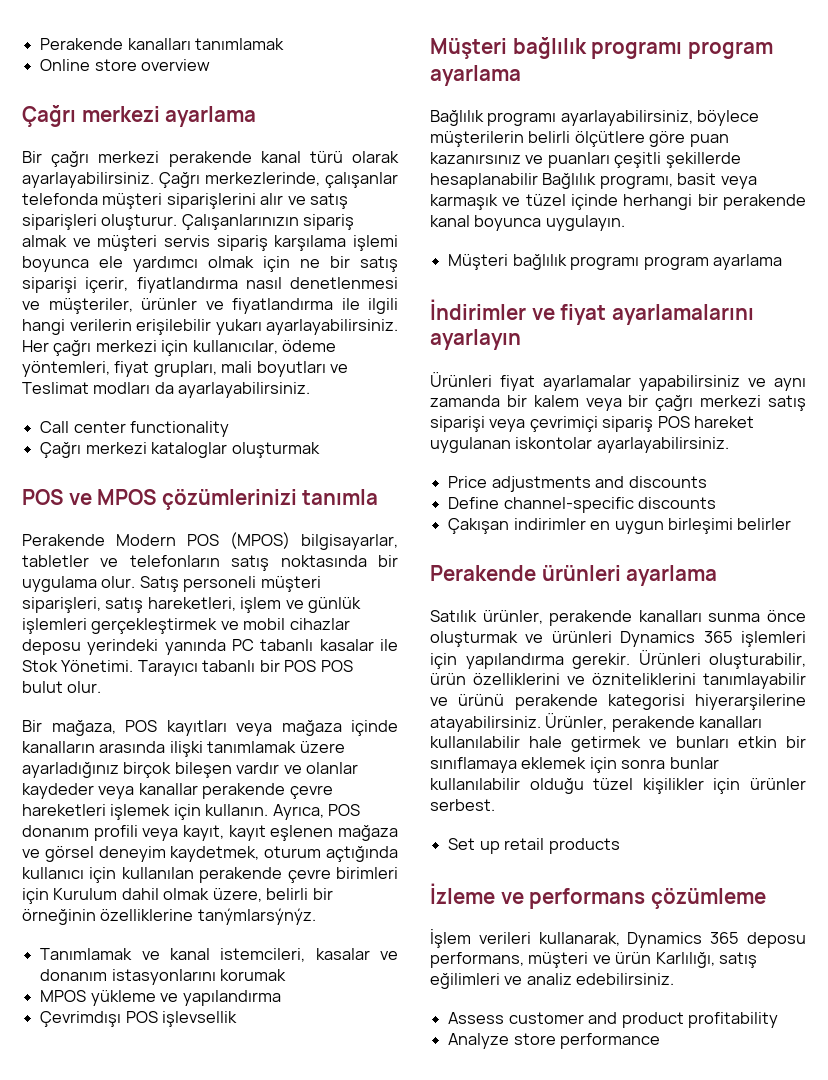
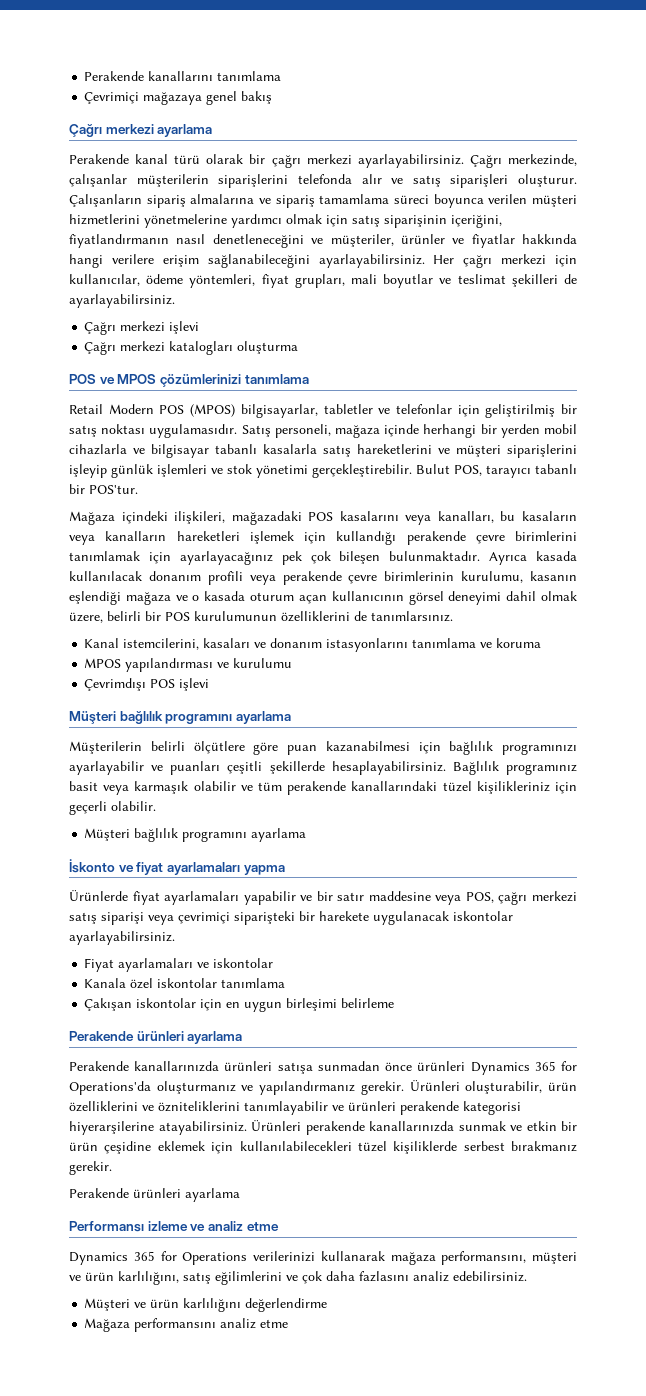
- Perakende kanalları tanımlamak
- Online store overview
+ Perakende kanallarını tanımlama
+ Çevrimiçi mağazaya genel bakış
  Çağrı merkezi ayarlama
- Bir çağrı merkezi perakende kanal türü olarak ayarlayabilirsiniz. Çağrı merkezlerinde, çalışanlar telefonda müşteri siparişlerini alır ve satış siparişleri oluşturur.
+ Perakende kanal türü olarak bir çağrı merkezi ayarlayabilirsiniz. Çağrı merkezinde, çalışanlar müşterilerin siparişlerini telefonda alır ve satış siparişleri oluşturur.
- Çalışanlarınızın sipariş almak ve müşteri servis sipariş karşılama işlemi boyunca ele yardımcı olmak için ne bir satış siparişi içerir, fiyatlandırma nasıl denetlenmesi ve müşteriler, ürünler ve fiyatlandırma ile ilgili hangi verilerin erişilebilir yukarı ayarlayabilirsiniz.
+ Çalışanların sipariş almalarına ve sipariş tamamlama süreci boyunca verilen müşteri hizmetlerini yönetmelerine yardımcı olmak için satış siparişinin içeriğini, fiyatlandırmanın nasıl denetleneceğini ve müşteriler, ürünler ve fiyatlar hakkında hangi verilere erişim sağlanabileceğini ayarlayabilirsiniz.
- Her çağrı merkezi için kullanıcılar, ödeme yöntemleri, fiyat grupları, mali boyutları ve Teslimat modları da ayarlayabilirsiniz.
- Call center functionality
- Çağrı merkezi kataloglar oluşturmak
+ Her çağrı merkezi için kullanıcılar, ödeme yöntemleri, fiyat grupları, mali boyutlar ve teslimat şekilleri de ayarlayabilirsiniz.
+ Çağrı merkezi işlevi
+ Çağrı merkezi katalogları oluşturma
- POS ve MPOS çözümlerinizi tanımla
- Perakende Modern POS (MPOS) bilgisayarlar, tabletler ve telefonların satış noktasında bir uygulama olur. Satış personeli müşteri siparişleri, satış hareketleri, işlem ve günlük işlemleri gerçekleştirmek ve mobil cihazlar deposu yerindeki yanında PC tabanlı kasalar ile Stok Yönetimi. Tarayıcı tabanlı bir POS POS bulut olur.
- Bir mağaza, POS kayıtları veya mağaza içinde kanalların arasında ilişki tanımlamak üzere ayarladığınız birçok bileşen vardır ve olanlar kaydeder veya kanallar perakende çevre hareketleri işlemek için kullanın. Ayrıca, POS donanım profili veya kayıt, kayıt eşlenen mağaza ve görsel deneyim kaydetmek, oturum açtığında kullanıcı için kullanılan perakende çevre birimleri için Kurulum dahil olmak üzere, belirli bir örneğinin özelliklerine tanýmlarsýnýz.
- Tanımlamak ve kanal istemcileri, kasalar ve donanım istasyonlarını korumak
- MPOS yükleme ve yapılandırma
+ POS ve MPOS çözümlerinizi tanımlama
+ Retail Modern POS (MPOS) bilgisayarlar, tabletler ve telefonlar için geliştirilmiş bir satış noktası uygulamasıdır. Satış personeli, mağaza içinde herhangi bir yerden mobil cihazlarla ve bilgisayar tabanlı kasalarla satış hareketlerini ve müşteri siparişlerini işleyip günlük işlemleri ve stok yönetimi gerçekleştirebilir. Bulut POS, tarayıcı tabanlı bir POS'tur.
+ Mağaza içindeki ilişkileri, mağazadaki POS kasalarını veya kanalları, bu kasaların veya kanalların hareketleri işlemek için kullandığı perakende çevre birimlerini tanımlamak için ayarlayacağınız pek çok bileşen bulunmaktadır. Ayrıca kasada kullanılacak donanım profili veya perakende çevre birimlerinin kurulumu, kasanın eşlendiği mağaza ve o kasada oturum açan kullanıcının görsel deneyimi dahil olmak üzere, belirli bir POS kurulumunun özelliklerini de tanımlarsınız.
+ Kanal istemcilerini, kasaları ve donanım istasyonlarını tanımlama ve koruma
+ MPOS yapılandırması ve kurulumu
- Çevrimdışı POS işlevsellik
- Müşteri bağlılık programı program ayarlama
- Bağlılık programı ayarlayabilirsiniz, böylece müşterilerin belirli ölçütlere göre puan kazanırsınız ve puanları çeşitli şekillerde hesaplanabilir Bağlılık programı, basit veya karmaşık ve tüzel içinde herhangi bir perakende kanal boyunca uygulayın.
- Müşteri bağlılık programı program ayarlama
- İndirimler ve fiyat ayarlamalarını ayarlayın
- Ürünleri fiyat ayarlamalar yapabilirsiniz ve aynı zamanda bir kalem veya bir çağrı merkezi satış siparişi veya çevrimiçi sipariş POS hareket uygulanan iskontolar ayarlayabilirsiniz.
- Price adjustments and discounts
- Define channel-specific discounts
+ Çevrimdışı POS işlevi
+ Müşteri bağlılık programını ayarlama
+ Müşterilerin belirli ölçütlere göre puan kazanabilmesi için bağlılık programınızı ayarlayabilir ve puanları çeşitli şekillerde hesaplayabilirsiniz. Bağlılık programınız basit veya karmaşık olabilir ve tüm perakende kanallarındaki tüzel kişilikleriniz için geçerli olabilir.
+ Müşteri bağlılık programını ayarlama
+ İskonto ve fiyat ayarlamaları yapma
+ Ürünlerde fiyat ayarlamaları yapabilir ve bir satır maddesine veya POS, çağrı merkezi satış siparişi veya çevrimiçi siparişteki bir harekete uygulanacak iskontolar ayarlayabilirsiniz.
+ Fiyat ayarlamaları ve iskontolar
+ Kanala özel iskontolar tanımlama
- Çakışan indirimler en uygun birleşimi belirler
+ Çakışan iskontolar için en uygun birleşimi belirleme
  Perakende ürünleri ayarlama
- Satılık ürünler, perakende kanalları sunma önce oluşturmak ve ürünleri Dynamics 365 işlemleri için yapılandırma gerekir.
+ Perakende kanallarınızda ürünleri satışa sunmadan önce ürünleri Dynamics 365 for Operations'da oluşturmanız ve yapılandırmanız gerekir.
- Ürünleri oluşturabilir, ürün özelliklerini ve özniteliklerini tanımlayabilir ve ürünü perakende kategorisi hiyerarşilerine atayabilirsiniz.
+ Ürünleri oluşturabilir, ürün özelliklerini ve özniteliklerini tanımlayabilir ve ürünleri perakende kategorisi hiyerarşilerine atayabilirsiniz.
- Ürünler, perakende kanalları kullanılabilir hale getirmek ve bunları etkin bir sınıflamaya eklemek için sonra bunlar kullanılabilir olduğu tüzel kişilikler için ürünler serbest.
- Set up retail products
- İzleme ve performans çözümleme
- İşlem verileri kullanarak, Dynamics 365 deposu performans, müşteri ve ürün Karlılığı, satış eğilimleri ve analiz edebilirsiniz.
- Assess customer and product profitability
- Analyze store performance
+ Ürünleri perakende kanallarınızda sunmak ve etkin bir ürün çeşidine eklemek için kullanılabilecekleri tüzel kişiliklerde serbest bırakmanız gerekir.
+ Perakende ürünleri ayarlama
+ Performansı izleme ve analiz etme
+ Dynamics 365 for Operations verilerinizi kullanarak mağaza performansını, müşteri ve ürün karlılığını, satış eğilimlerini ve çok daha fazlasını analiz edebilirsiniz.
+ Müşteri ve ürün karlılığını değerlendirme
+ Mağaza performansını analiz etme

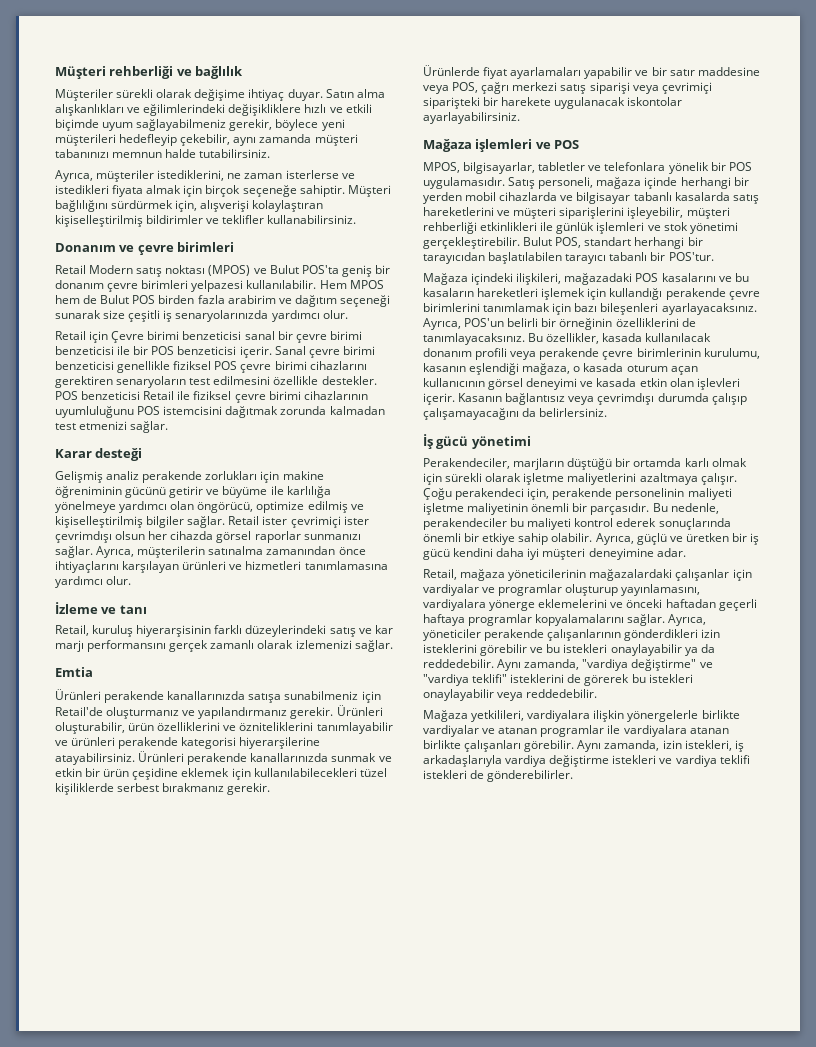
- Perakende kanallarını tanımlama
- Çevrimiçi mağazaya genel bakış
- Çağrı merkezi ayarlama
- Perakende kanal türü olarak bir çağrı merkezi ayarlayabilirsiniz. Çağrı merkezinde, çalışanlar müşterilerin siparişlerini telefonda alır ve satış siparişleri oluşturur. Çalışanların sipariş almalarına ve sipariş tamamlama süreci boyunca verilen müşteri hizmetlerini yönetmelerine yardımcı olmak için satış siparişinin içeriğini, fiyatlandırmanın nasıl denetleneceğini ve müşteriler, ürünler ve fiyatlar hakkında hangi verilere erişim sağlanabileceğini ayarlayabilirsiniz. Her çağrı merkezi için kullanıcılar, ödeme yöntemleri, fiyat grupları, mali boyutlar ve teslimat şekilleri de ayarlayabilirsiniz.
- Çağrı merkezi işlevi
- Çağrı merkezi katalogları oluşturma
- POS ve MPOS çözümlerinizi tanımlama
- Retail Modern POS (MPOS) bilgisayarlar, tabletler ve telefonlar için geliştirilmiş bir satış noktası uygulamasıdır. Satış personeli, mağaza içinde herhangi bir yerden mobil cihazlarla ve bilgisayar tabanlı kasalarla satış hareketlerini ve müşteri siparişlerini işleyip günlük işlemleri ve stok yönetimi gerçekleştirebilir. Bulut POS, tarayıcı tabanlı bir POS'tur.
- Mağaza içindeki ilişkileri, mağazadaki POS kasalarını veya kanalları, bu kasaların veya kanalların hareketleri işlemek için kullandığı perakende çevre birimlerini tanımlamak için ayarlayacağınız pek çok bileşen bulunmaktadır. Ayrıca kasada kullanılacak donanım profili veya perakende çevre birimlerinin kurulumu, kasanın eşlendiği mağaza ve o kasada oturum açan kullanıcının görsel deneyimi dahil olmak üzere, belirli bir POS kurulumunun özelliklerini de tanımlarsınız.
- Kanal istemcilerini, kasaları ve donanım istasyonlarını tanımlama ve koruma
- MPOS yapılandırması ve kurulumu
- Çevrimdışı POS işlevi
- Müşteri bağlılık programını ayarlama
- Müşterilerin belirli ölçütlere göre puan kazanabilmesi için bağlılık programınızı ayarlayabilir ve puanları çeşitli şekillerde hesaplayabilirsiniz. Bağlılık programınız basit veya karmaşık olabilir ve tüm perakende kanallarındaki tüzel kişilikleriniz için geçerli olabilir.
- Müşteri bağlılık programını ayarlama
- İskonto ve fiyat ayarlamaları yapma
- Ürünlerde fiyat ayarlamaları yapabilir ve bir satır maddesine veya POS, çağrı merkezi satış siparişi veya çevrimiçi siparişteki bir harekete uygulanacak iskontolar ayarlayabilirsiniz.
- Fiyat ayarlamaları ve iskontolar
- Kanala özel iskontolar tanımlama
- Çakışan iskontolar için en uygun birleşimi belirleme
- Perakende ürünleri ayarlama
- Perakende kanallarınızda ürünleri satışa sunmadan önce ürünleri Dynamics 365 for Operations'da oluşturmanız ve yapılandırmanız gerekir.
+ Müşteri rehberliği ve bağlılık
+ Müşteriler sürekli olarak değişime ihtiyaç duyar. Satın alma alışkanlıkları ve eğilimlerindeki değişikliklere hızlı ve etkili biçimde uyum sağlayabilmeniz gerekir, böylece yeni müşterileri hedefleyip çekebilir, aynı zamanda müşteri tabanınızı memnun halde tutabilirsiniz.
+ Ayrıca, müşteriler istediklerini, ne zaman isterlerse ve istedikleri fiyata almak için birçok seçeneğe sahiptir. Müşteri bağlılığını sürdürmek için, alışverişi kolaylaştıran kişiselleştirilmiş bildirimler ve teklifler kullanabilirsiniz.
+ Donanım ve çevre birimleri
+ Retail Modern satış noktası (MPOS) ve Bulut POS'ta geniş bir donanım çevre birimleri yelpazesi kullanılabilir. Hem MPOS hem de Bulut POS birden fazla arabirim ve dağıtım seçeneği sunarak size çeşitli iş senaryolarınızda yardımcı olur.
+ Retail için Çevre birimi benzeticisi sanal bir çevre birimi benzeticisi ile bir POS benzeticisi içerir. Sanal çevre birimi benzeticisi genellikle fiziksel POS çevre birimi cihazlarını gerektiren senaryoların test edilmesini özellikle destekler. POS benzeticisi Retail ile fiziksel çevre birimi cihazlarının uyumluluğunu POS istemcisini dağıtmak zorunda kalmadan test etmenizi sağlar.
+ Karar desteği
+ Gelişmiş analiz perakende zorlukları için makine öğreniminin gücünü getirir ve büyüme ile karlılığa yönelmeye yardımcı olan öngörücü, optimize edilmiş ve kişiselleştirilmiş bilgiler sağlar. Retail ister çevrimiçi ister çevrimdışı olsun her cihazda görsel raporlar sunmanızı sağlar. Ayrıca, müşterilerin satınalma zamanından önce ihtiyaçlarını karşılayan ürünleri ve hizmetleri tanımlamasına yardımcı olur.
+ İzleme ve tanı
+ Retail, kuruluş hiyerarşisinin farklı düzeylerindeki satış ve kar marjı performansını gerçek zamanlı olarak izlemenizi sağlar.
+ Emtia
+ Ürünleri perakende kanallarınızda satışa sunabilmeniz için Retail'de oluşturmanız ve yapılandırmanız gerekir.
  Ürünleri perakende kanallarınızda sunmak ve etkin bir ürün çeşidine eklemek için kullanılabilecekleri tüzel kişiliklerde serbest bırakmanız gerekir.
- Perakende ürünleri ayarlama
- Performansı izleme ve analiz etme
- Dynamics 365 for Operations verilerinizi kullanarak mağaza performansını, müşteri ve ürün karlılığını, satış eğilimlerini ve çok daha fazlasını analiz edebilirsiniz.
- Müşteri ve ürün karlılığını değerlendirme
- Mağaza performansını analiz etme
+ Ürünlerde fiyat ayarlamaları yapabilir ve bir satır maddesine veya POS, çağrı merkezi satış siparişi veya çevrimiçi siparişteki bir harekete uygulanacak iskontolar ayarlayabilirsiniz.
+ Mağaza işlemleri ve POS
+ MPOS, bilgisayarlar, tabletler ve telefonlara yönelik bir POS uygulamasıdır. Satış personeli, mağaza içinde herhangi bir yerden mobil cihazlarda ve bilgisayar tabanlı kasalarda satış hareketlerini ve müşteri siparişlerini işleyebilir, müşteri rehberliği etkinlikleri ile günlük işlemleri ve stok yönetimi gerçekleştirebilir. Bulut POS, standart herhangi bir tarayıcıdan başlatılabilen tarayıcı tabanlı bir POS'tur.
+ Mağaza içindeki ilişkileri, mağazadaki POS kasalarını ve bu kasaların hareketleri işlemek için kullandığı perakende çevre birimlerini tanımlamak için bazı bileşenleri ayarlayacaksınız. Ayrıca, POS'un belirli bir örneğinin özelliklerini de tanımlayacaksınız. Bu özellikler, kasada kullanılacak donanım profili veya perakende çevre birimlerinin kurulumu, kasanın eşlendiği mağaza, o kasada oturum açan kullanıcının görsel deneyimi ve kasada etkin olan işlevleri içerir. Kasanın bağlantısız veya çevrimdışı durumda çalışıp çalışamayacağını da belirlersiniz.
+ İş gücü yönetimi
+ Perakendeciler, marjların düştüğü bir ortamda karlı olmak için sürekli olarak işletme maliyetlerini azaltmaya çalışır. Çoğu perakendeci için, perakende personelinin maliyeti işletme maliyetinin önemli bir parçasıdır. Bu nedenle, perakendeciler bu maliyeti kontrol ederek sonuçlarında önemli bir etkiye sahip olabilir. Ayrıca, güçlü ve üretken bir iş gücü kendini daha iyi müşteri deneyimine adar.
+ Retail, mağaza yöneticilerinin mağazalardaki çalışanlar için vardiyalar ve programlar oluşturup yayınlamasını, vardiyalara yönerge eklemelerini ve önceki haftadan geçerli haftaya programlar kopyalamalarını sağlar. Ayrıca, yöneticiler perakende çalışanlarının gönderdikleri izin isteklerini görebilir ve bu istekleri onaylayabilir ya da reddedebilir. Aynı zamanda, "vardiya değiştirme" ve "vardiya teklifi" isteklerini de görerek bu istekleri onaylayabilir veya reddedebilir.
+ Mağaza yetkilileri, vardiyalara ilişkin yönergelerle birlikte vardiyalar ve atanan programlar ile vardiyalara atanan birlikte çalışanları görebilir. Aynı zamanda, izin istekleri, iş arkadaşlarıyla vardiya değiştirme istekleri ve vardiya teklifi istekleri de gönderebilirler.

